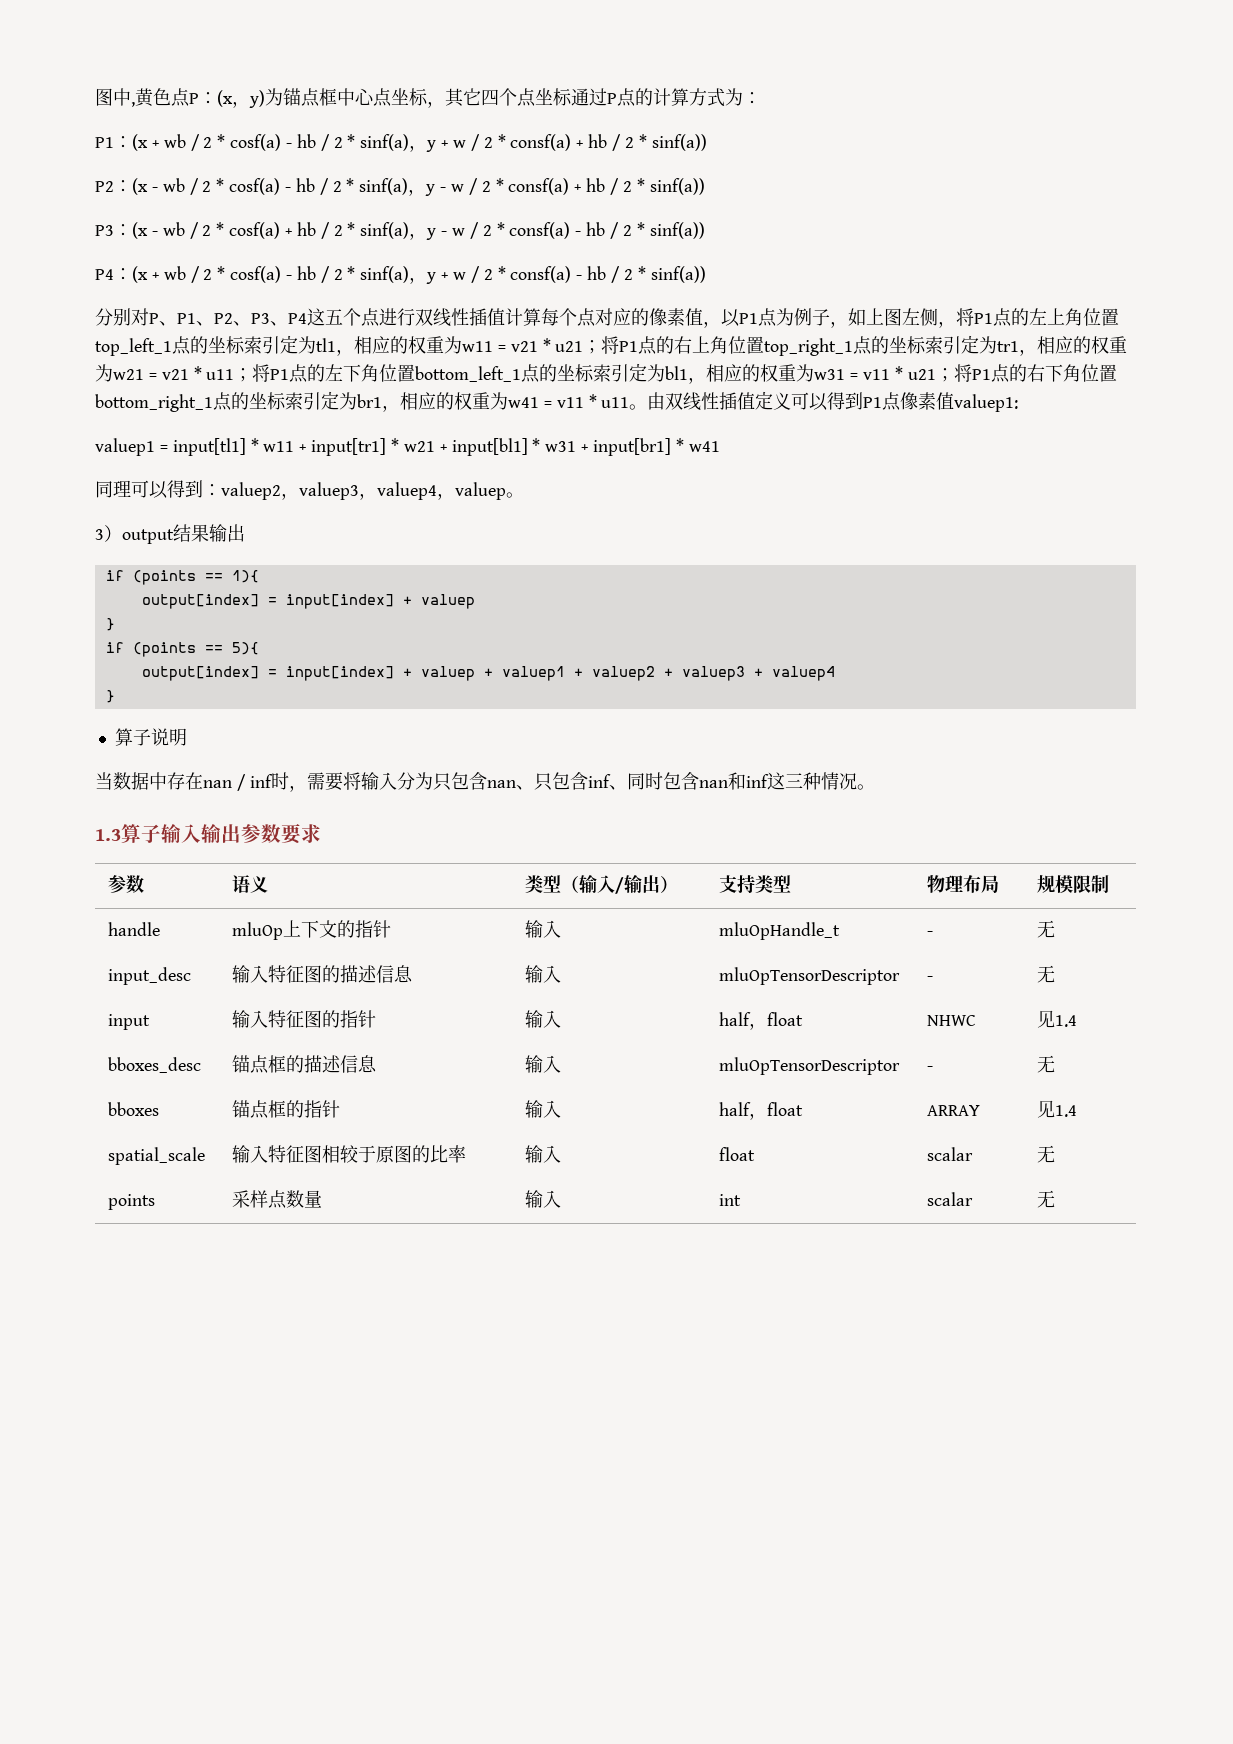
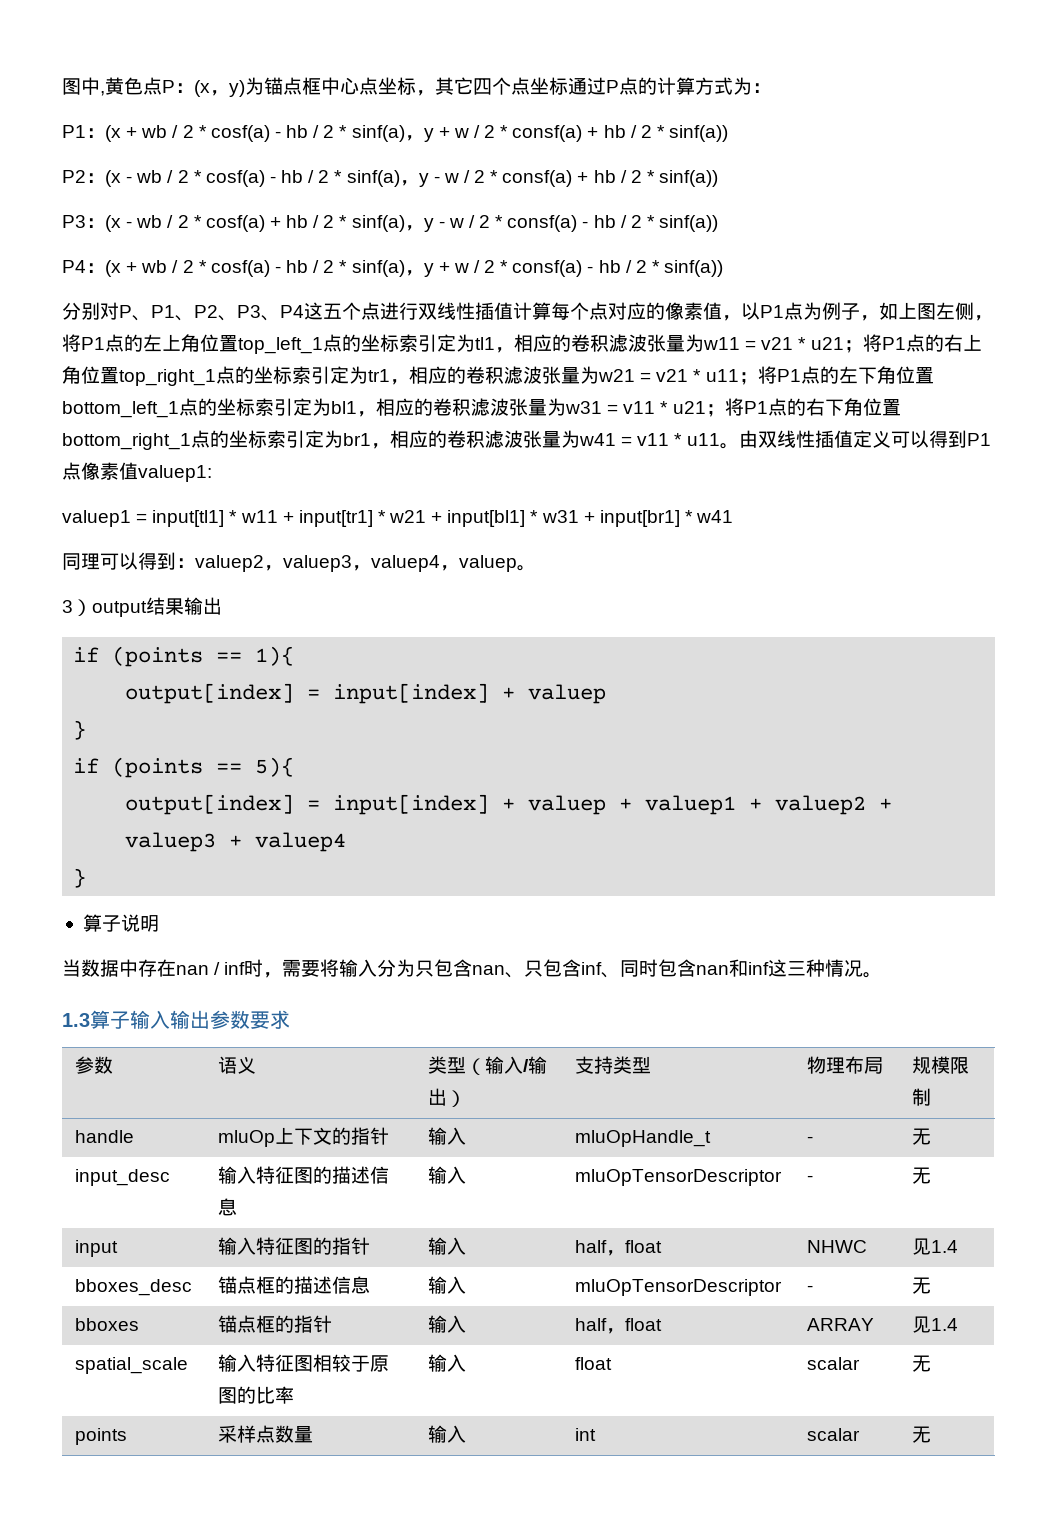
- 分别对P、P1、P2、P3、P4这五个点进行双线性插值计算每个点对应的像素值，以P1点为例子，如上图左侧，将P1点的左上角位置top_left_1点的坐标索引定为tl1，相应的权重为w11 = v21 * u21；
+ 分别对P、P1、P2、P3、P4这五个点进行双线性插值计算每个点对应的像素值，以P1点为例子，如上图左侧，将P1点的左上角位置top_left_1点的坐标索引定为tl1，相应的卷积滤波张量为w11 = v21 * u21；
- 将P1点的右上角位置top_right_1点的坐标索引定为tr1，相应的权重为w21 = v21 * u11；
+ 将P1点的右上角位置top_right_1点的坐标索引定为tr1，相应的卷积滤波张量为w21 = v21 * u11；
- 将P1点的左下角位置bottom_left_1点的坐标索引定为bl1，相应的权重为w31 = v11 * u21；
+ 将P1点的左下角位置bottom_left_1点的坐标索引定为bl1，相应的卷积滤波张量为w31 = v11 * u21；
- 将P1点的右下角位置bottom_right_1点的坐标索引定为br1，相应的权重为w41 = v11 * u11。
+ 将P1点的右下角位置bottom_right_1点的坐标索引定为br1，相应的卷积滤波张量为w41 = v11 * u11。

